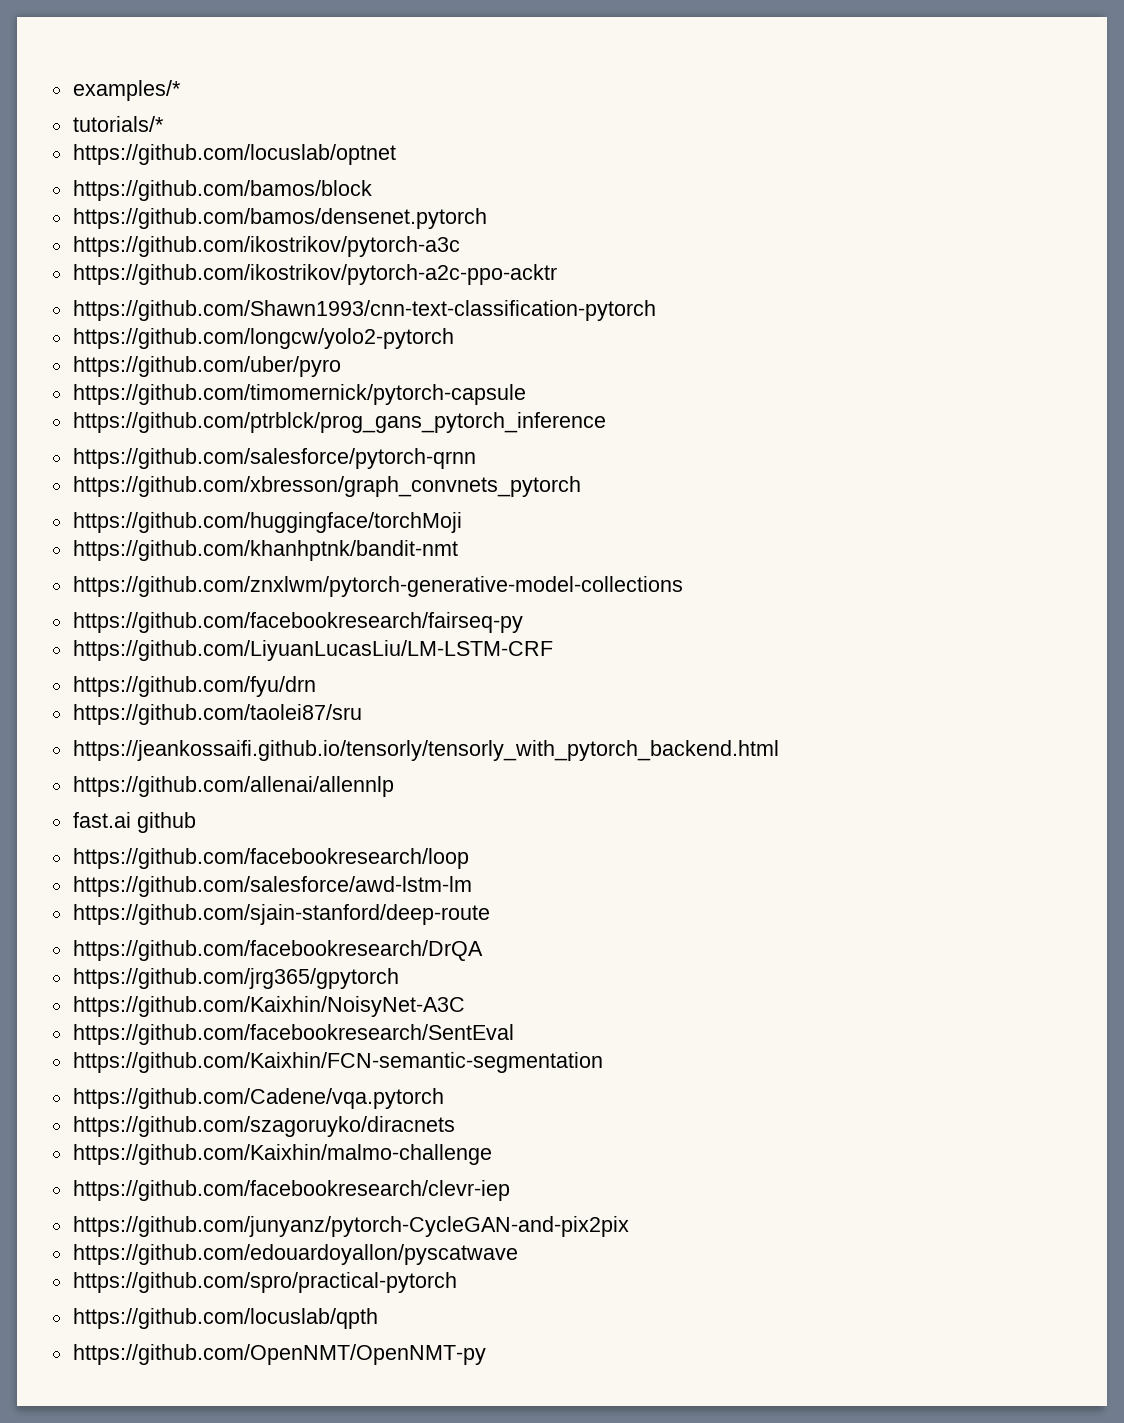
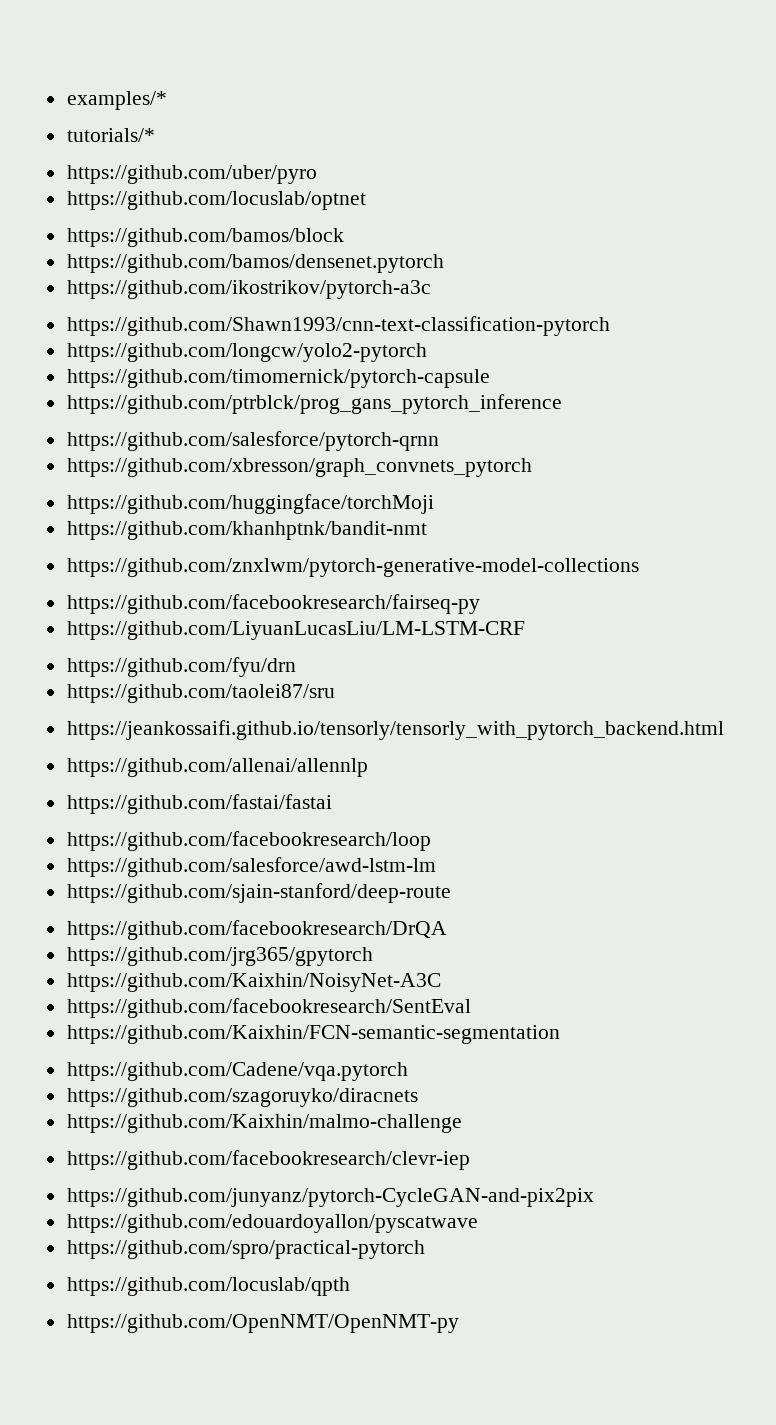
+ https://github.com/uber/pyro
- https://github.com/ikostrikov/pytorch-a2c-ppo-acktr
- https://github.com/uber/pyro
- fast.ai github
+ https://github.com/fastai/fastai

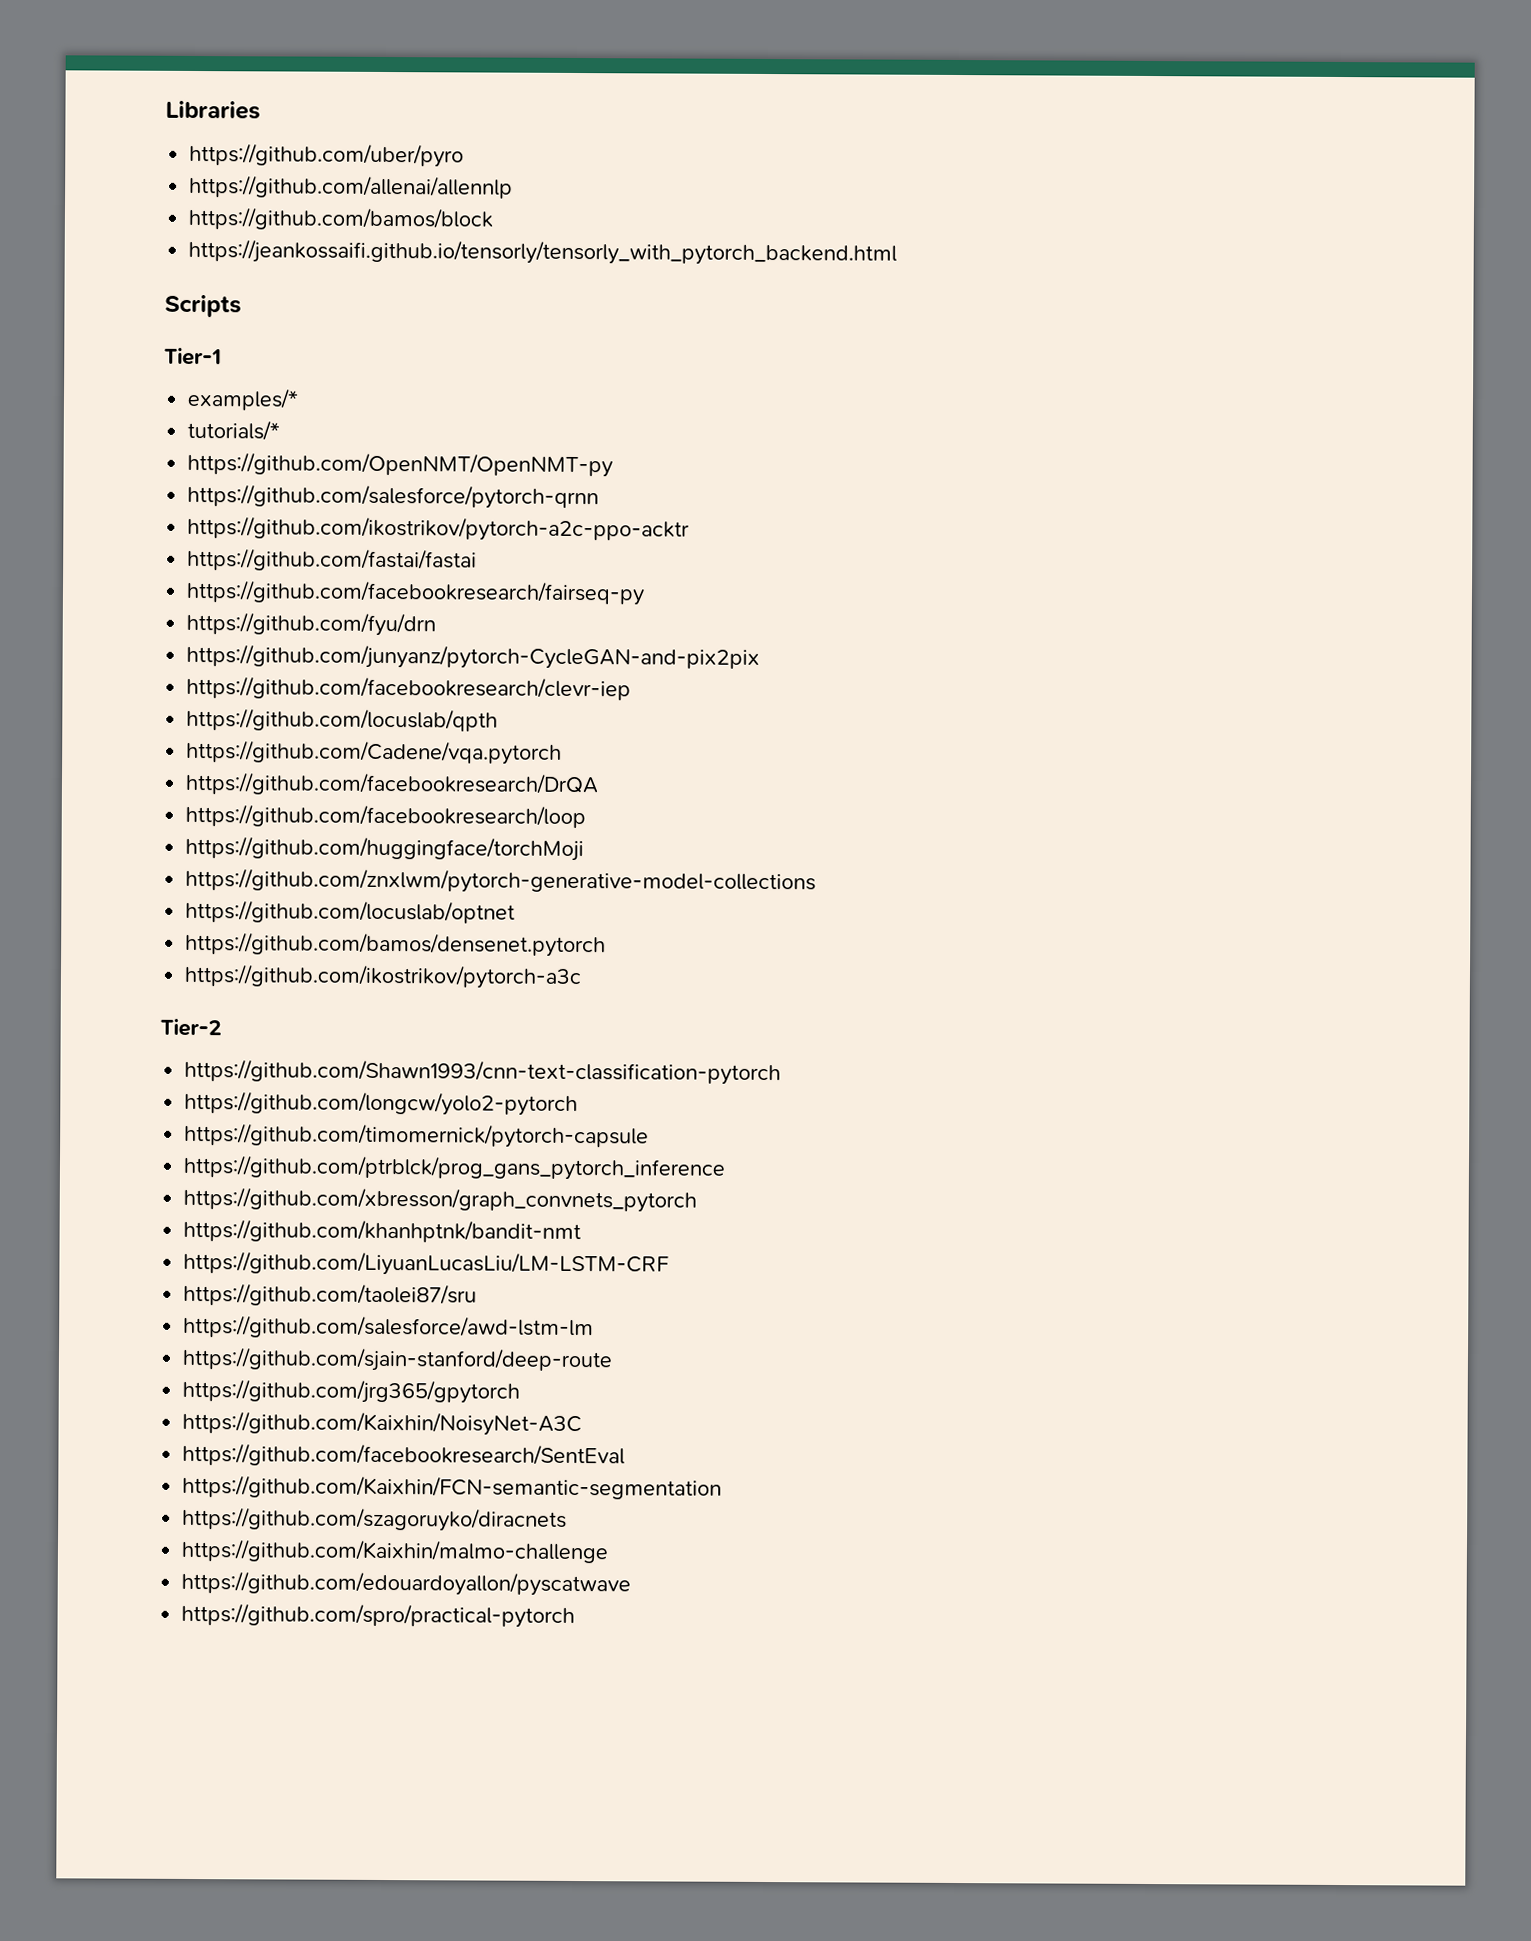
+ Libraries
+ https://github.com/uber/pyro
+ https://github.com/allenai/allennlp
+ https://github.com/bamos/block
+ https://jeankossaifi.github.io/tensorly/tensorly_with_pytorch_backend.html
+ Scripts
+ Tier-1
  examples/*
  tutorials/*
- https://github.com/uber/pyro
+ https://github.com/OpenNMT/OpenNMT-py
+ https://github.com/salesforce/pytorch-qrnn
+ https://github.com/ikostrikov/pytorch-a2c-ppo-acktr
+ https://github.com/fastai/fastai
+ https://github.com/facebookresearch/fairseq-py
+ https://github.com/fyu/drn
+ https://github.com/junyanz/pytorch-CycleGAN-and-pix2pix
+ https://github.com/facebookresearch/clevr-iep
+ https://github.com/locuslab/qpth
+ https://github.com/Cadene/vqa.pytorch
+ https://github.com/facebookresearch/DrQA
+ https://github.com/facebookresearch/loop
+ https://github.com/huggingface/torchMoji
+ https://github.com/znxlwm/pytorch-generative-model-collections
- https://github.com/bamos/block
+ Tier-2
- https://github.com/salesforce/pytorch-qrnn
- https://github.com/huggingface/torchMoji
- https://github.com/znxlwm/pytorch-generative-model-collections
- https://github.com/facebookresearch/fairseq-py
- https://github.com/fyu/drn
- https://jeankossaifi.github.io/tensorly/tensorly_with_pytorch_backend.html
- https://github.com/allenai/allennlp
- https://github.com/fastai/fastai
- https://github.com/facebookresearch/loop
- https://github.com/facebookresearch/DrQA
- https://github.com/Cadene/vqa.pytorch
- https://github.com/facebookresearch/clevr-iep
- https://github.com/junyanz/pytorch-CycleGAN-and-pix2pix
- https://github.com/locuslab/qpth
- https://github.com/OpenNMT/OpenNMT-py

